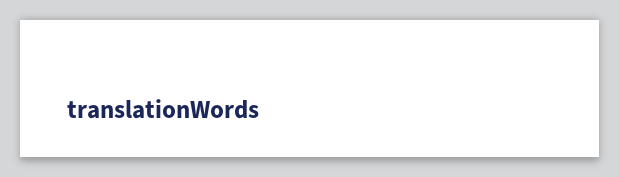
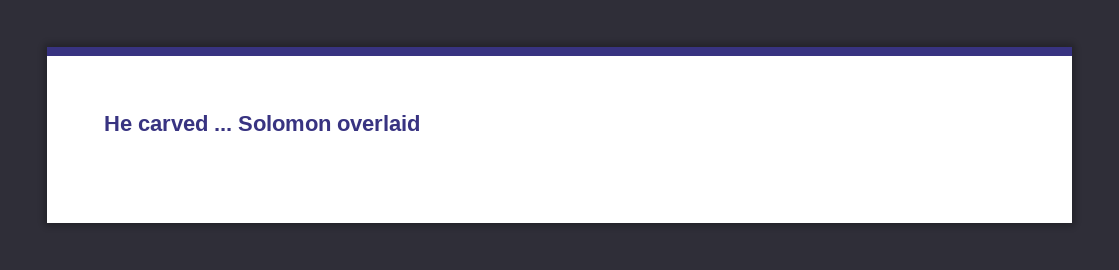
- translationWords
+ He carved ... Solomon overlaid

